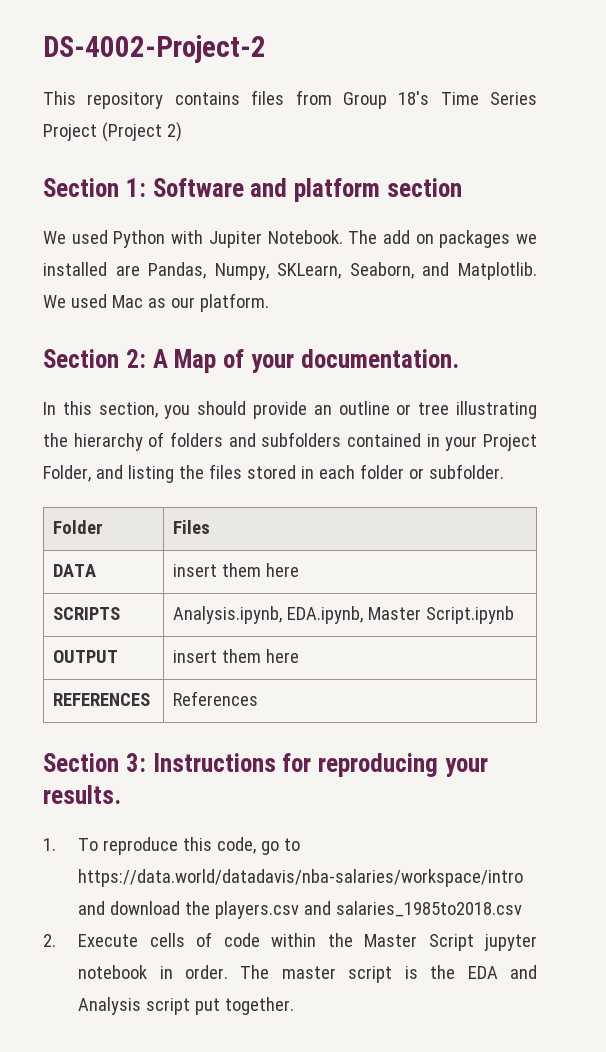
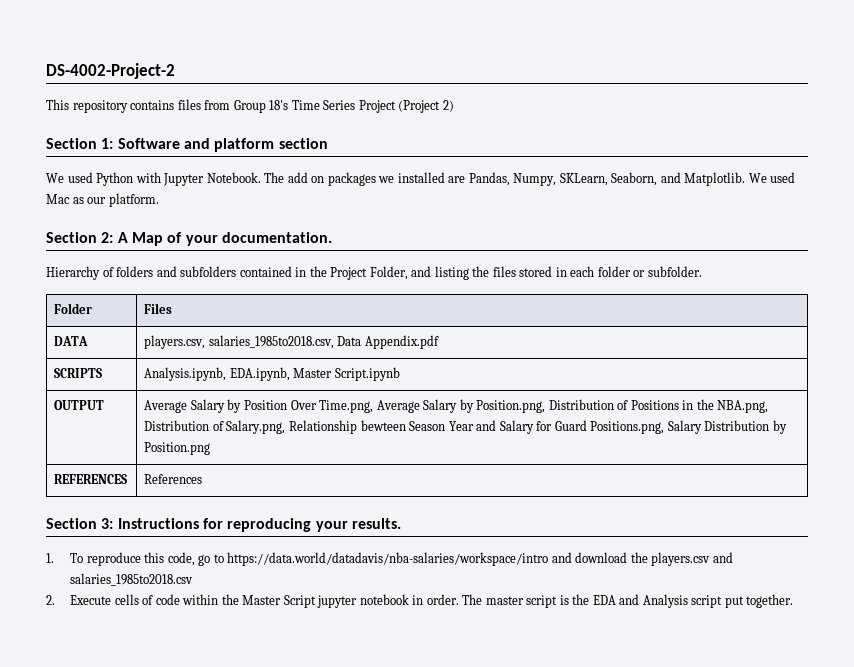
- We used Python with Jupiter Notebook.
+ We used Python with Jupyter Notebook.
- In this section, you should provide an outline or tree illustrating the hierarchy of folders and subfolders contained in your Project Folder, and listing the files stored in each folder or subfolder.
+ Hierarchy of folders and subfolders contained in the Project Folder, and listing the files stored in each folder or subfolder.
- DATA | insert them here
+ DATA | players.csv, salaries_1985to2018.csv, Data Appendix.pdf
- OUTPUT | insert them here
+ OUTPUT | Average Salary by Position Over Time.png, Average Salary by Position.png, Distribution of Positions in the NBA.png, Distribution of Salary.png, Relationship bewteen Season Year and Salary for Guard Positions.png, Salary Distribution by Position.png

